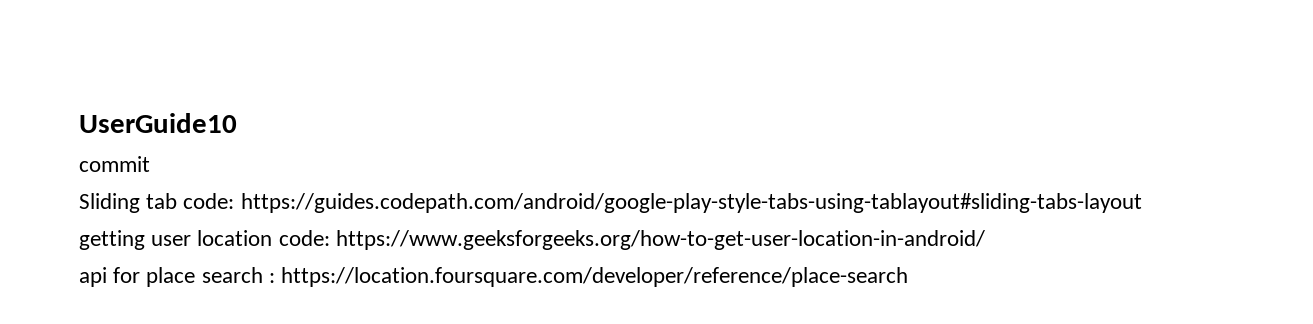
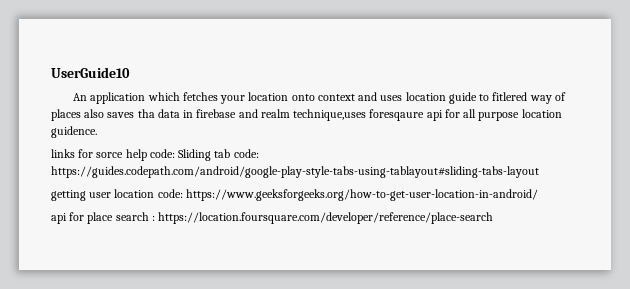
- commit
- Sliding tab code: https://guides.codepath.com/android/google-play-style-tabs-using-tablayout#sliding-tabs-layout
+ An application which fetches your location onto context and uses location guide to fitlered way of places also saves tha data in firebase and realm technique,uses foresqaure api for all purpose location guidence.
+ links for sorce help code: Sliding tab code: https://guides.codepath.com/android/google-play-style-tabs-using-tablayout#sliding-tabs-layout

